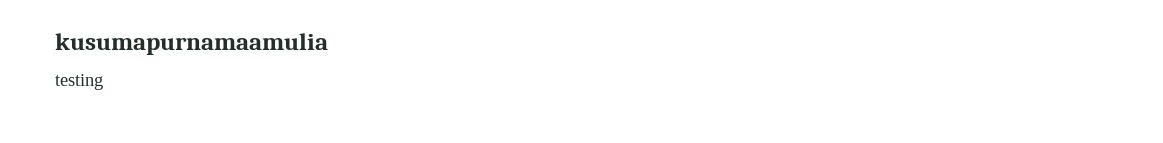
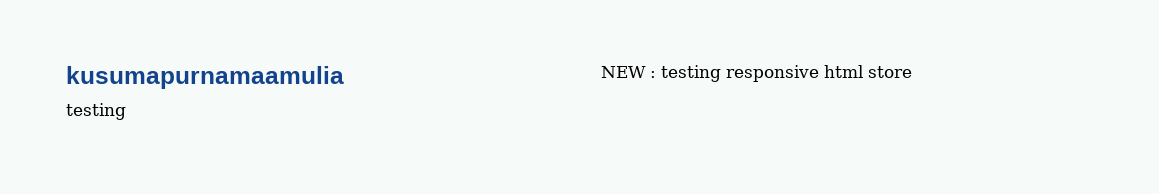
+ NEW : testing responsive html store

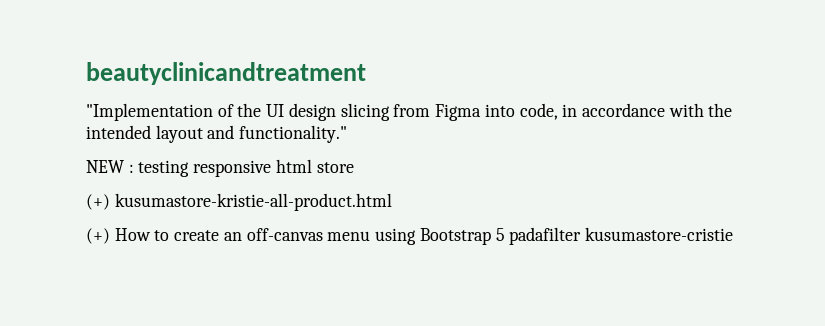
- kusumapurnamaamulia
- testing
+ beautyclinicandtreatment
+ "Implementation of the UI design slicing from Figma into code, in accordance with the intended layout and functionality."
+ (+) kusumastore-kristie-all-product.html
+ (+) How to create an off-canvas menu using Bootstrap 5 padafilter kusumastore-cristie

